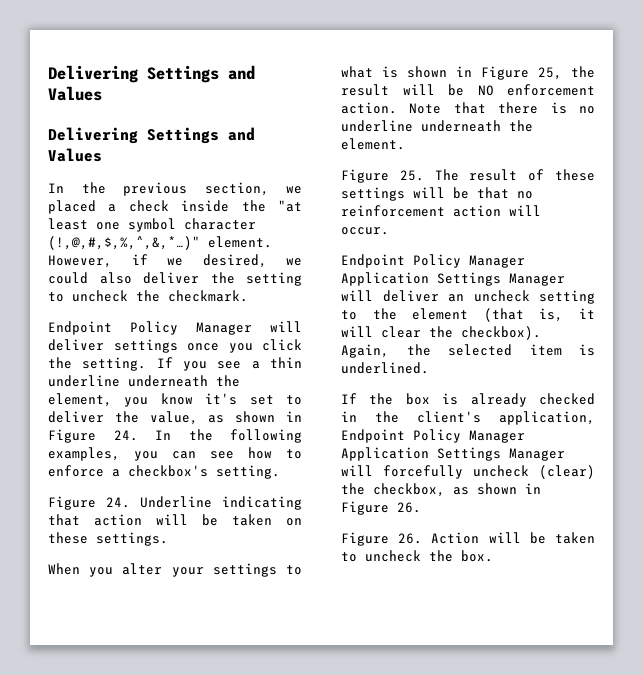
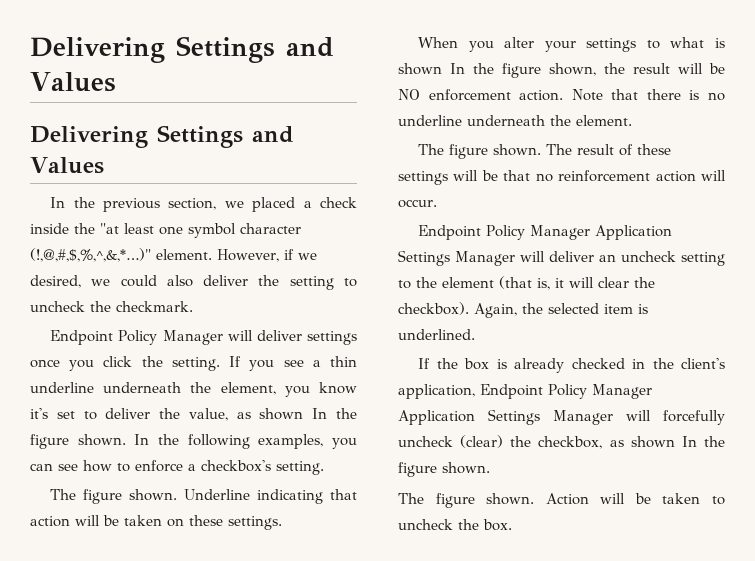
- If you see a thin underline underneath the element, you know it's set to deliver the value, as shown in Figure 24. In the following examples, you can see how to enforce a checkbox's setting.
+ If you see a thin underline underneath the element, you know it's set to deliver the value, as shown In the figure shown. In the following examples, you can see how to enforce a checkbox's setting.
- Figure 24. Underline indicating that action will be taken on these settings.
+ The figure shown. Underline indicating that action will be taken on these settings.
- When you alter your settings to what is shown in Figure 25, the result will be NO enforcement action.
+ When you alter your settings to what is shown In the figure shown, the result will be NO enforcement action.
- Figure 25. The result of these settings will be that no reinforcement action will occur.
+ The figure shown. The result of these settings will be that no reinforcement action will occur.
- If the box is already checked in the client's application, Endpoint Policy Manager Application Settings Manager will forcefully uncheck (clear) the checkbox, as shown in Figure 26.
- Figure 26. Action will be taken to uncheck the box.
+ If the box is already checked in the client's application, Endpoint Policy Manager Application Settings Manager will forcefully uncheck (clear) the checkbox, as shown In the figure shown.
+ The figure shown. Action will be taken to uncheck the box.

